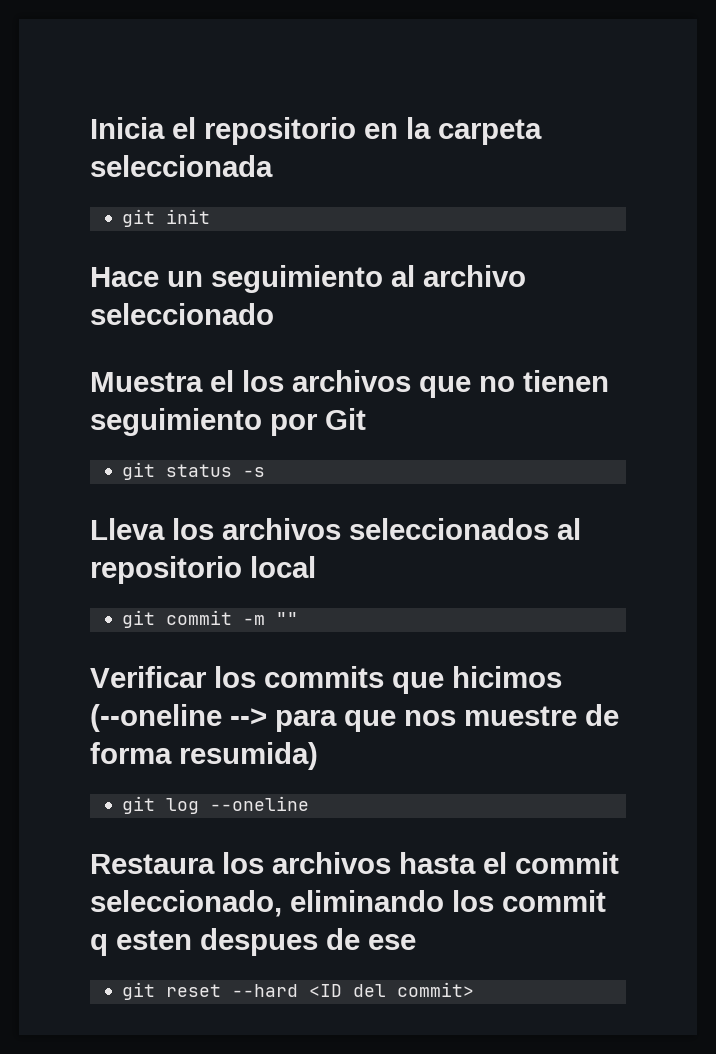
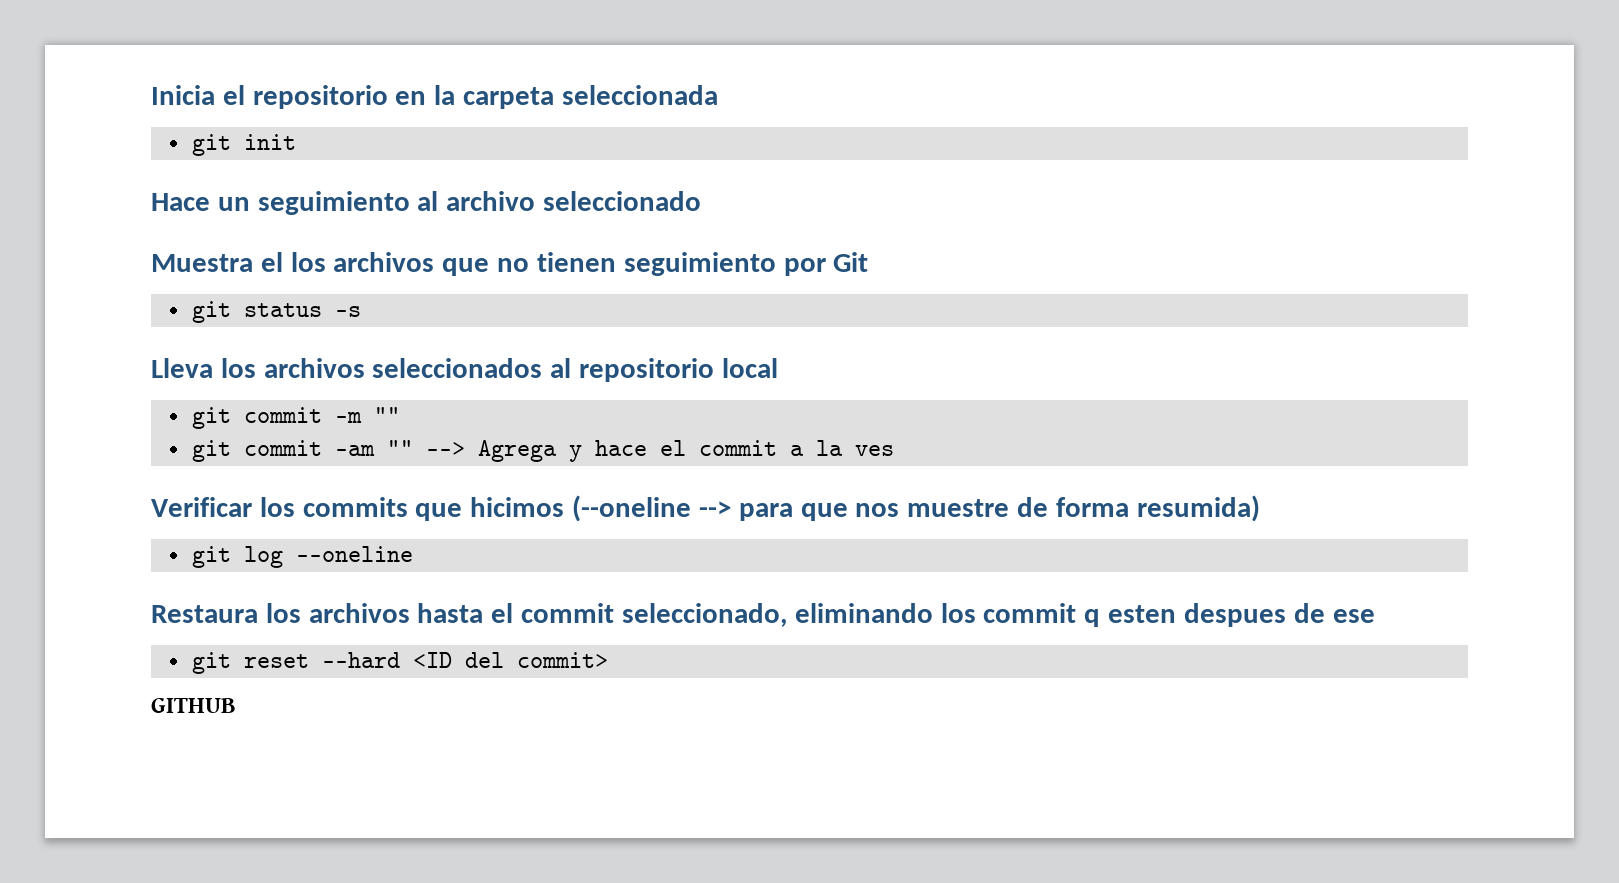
+ git commit -am "" --> Agrega y hace el commit a la ves
+ GITHUB

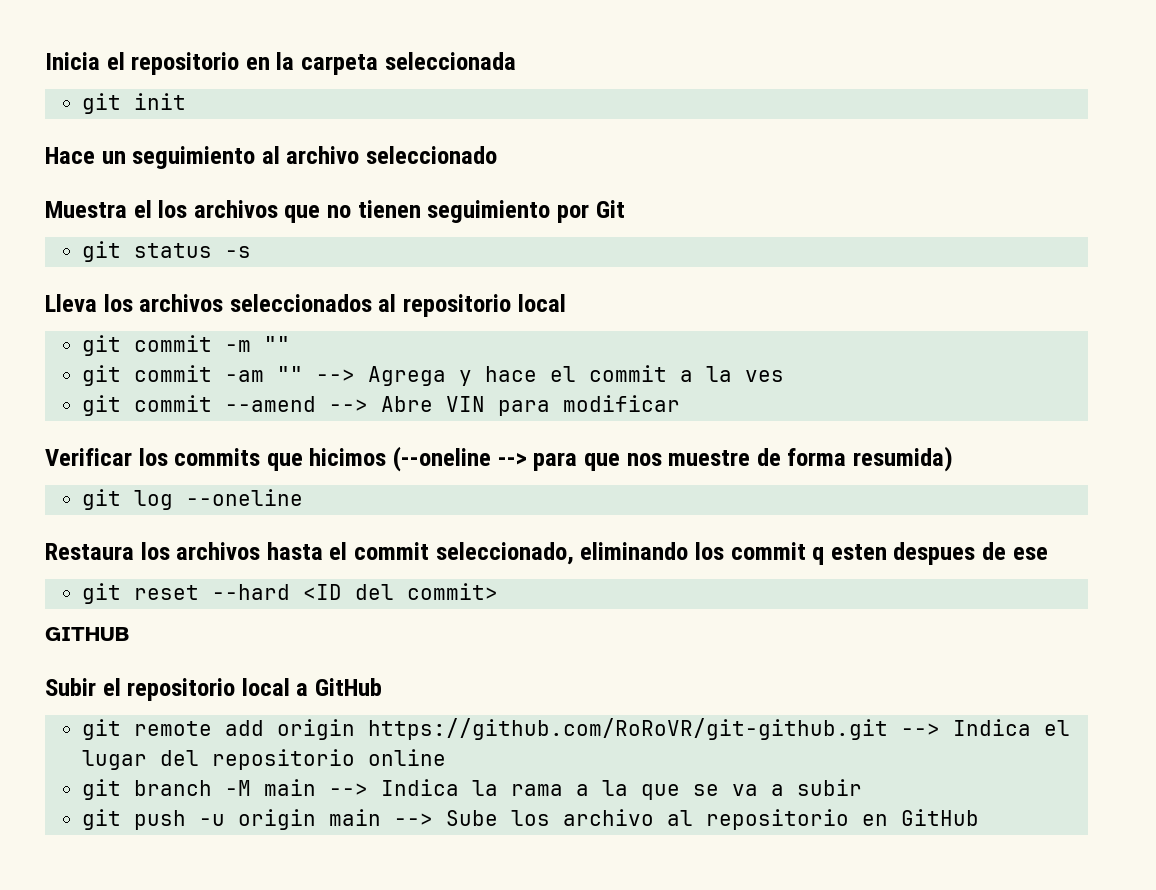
+ git commit --amend --> Abre VIN para modificar
+ Subir el repositorio local a GitHub
+ git remote add origin https://github.com/RoRoVR/git-github.git --> Indica el lugar del repositorio online
+ git branch -M main --> Indica la rama a la que se va a subir
+ git push -u origin main --> Sube los archivo al repositorio en GitHub

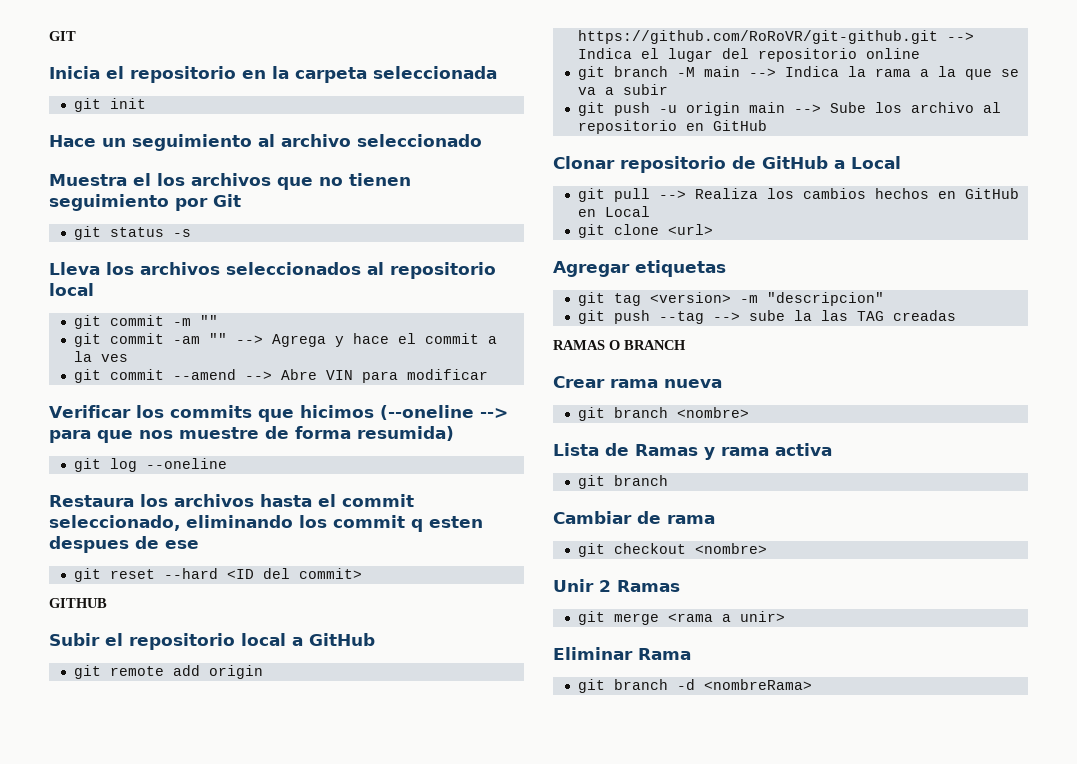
+ GIT
+ Clonar repositorio de GitHub a Local
+ git pull --> Realiza los cambios hechos en GitHub en Local
+ git clone <url>
+ Agregar etiquetas
+ git tag <version> -m "descripcion"
+ git push --tag --> sube la las TAG creadas
+ RAMAS O BRANCH
+ Crear rama nueva
+ git branch <nombre>
+ Lista de Ramas y rama activa
+ git branch
+ Cambiar de rama
+ git checkout <nombre>
+ Unir 2 Ramas
+ git merge <rama a unir>
+ Eliminar Rama
+ git branch -d <nombreRama>

